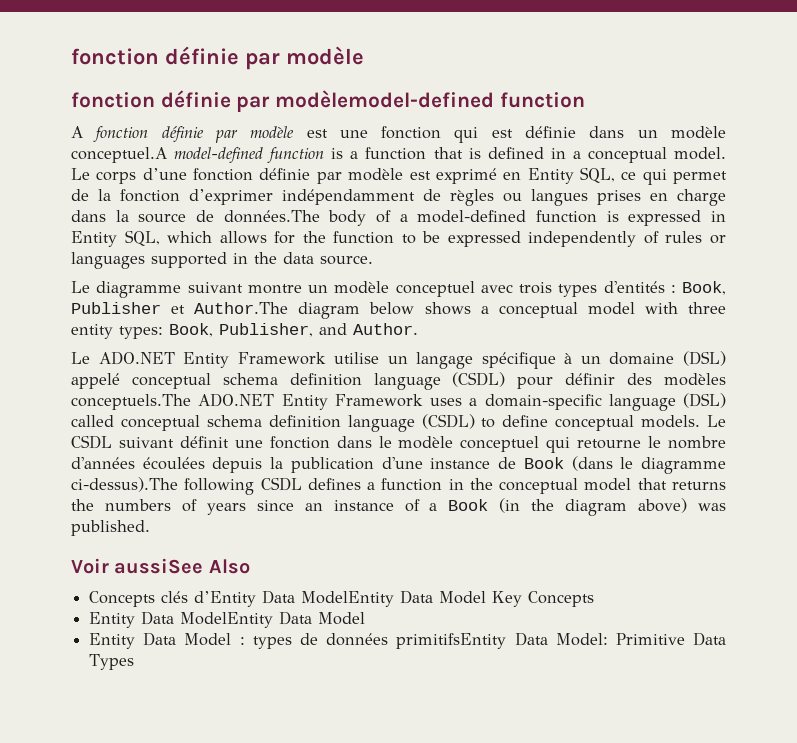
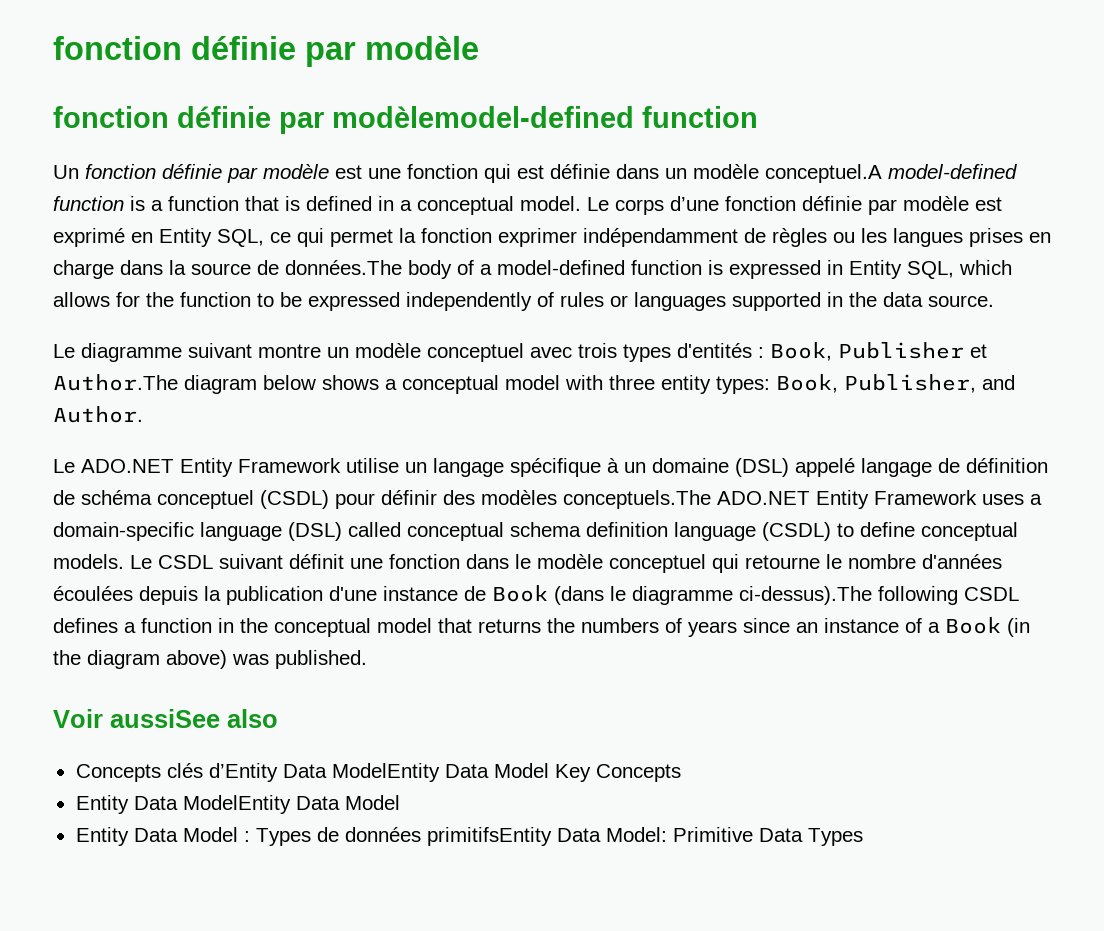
- A fonction définie par modèle est une fonction qui est définie dans un modèle conceptuel.A model-defined function is a function that is defined in a conceptual model.
+ Un fonction définie par modèle est une fonction qui est définie dans un modèle conceptuel.A model-defined function is a function that is defined in a conceptual model.
- Le corps d’une fonction définie par modèle est exprimé en Entity SQL, ce qui permet de la fonction d’exprimer indépendamment de règles ou langues prises en charge dans la source de données.The body of a model-defined function is expressed in Entity SQL, which allows for the function to be expressed independently of rules or languages supported in the data source.
+ Le corps d’une fonction définie par modèle est exprimé en Entity SQL, ce qui permet la fonction exprimer indépendamment de règles ou les langues prises en charge dans la source de données.The body of a model-defined function is expressed in Entity SQL, which allows for the function to be expressed independently of rules or languages supported in the data source.
- Le ADO.NET Entity Framework utilise un langage spécifique à un domaine (DSL) appelé conceptual schema definition language (CSDL) pour définir des modèles conceptuels.The ADO.NET Entity Framework uses a domain-specific language (DSL) called conceptual schema definition language (CSDL) to define conceptual models.
+ Le ADO.NET Entity Framework utilise un langage spécifique à un domaine (DSL) appelé langage de définition de schéma conceptuel (CSDL) pour définir des modèles conceptuels.The ADO.NET Entity Framework uses a domain-specific language (DSL) called conceptual schema definition language (CSDL) to define conceptual models.
- Voir aussiSee Also
+ Voir aussiSee also
- Entity Data Model : types de données primitifsEntity Data Model: Primitive Data Types
+ Entity Data Model : Types de données primitifsEntity Data Model: Primitive Data Types

